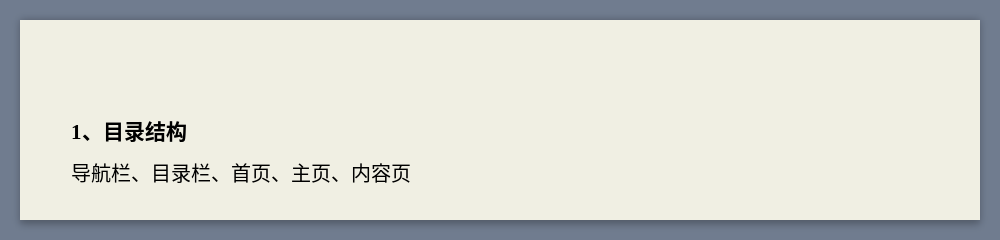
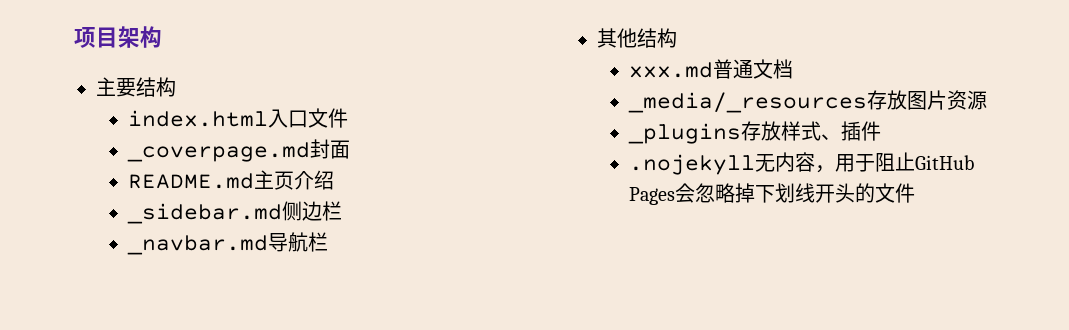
- 1、目录结构
- 导航栏、目录栏、首页、主页、内容页
+ 项目架构
+ 主要结构
+ index.html入口文件
+ _coverpage.md封面
+ README.md主页介绍
+ _sidebar.md侧边栏
+ _navbar.md导航栏
+ 其他结构
+ xxx.md普通文档
+ _media/_resources存放图片资源
+ _plugins存放样式、插件
+ .nojekyll无内容，用于阻止GitHub Pages会忽略掉下划线开头的文件

